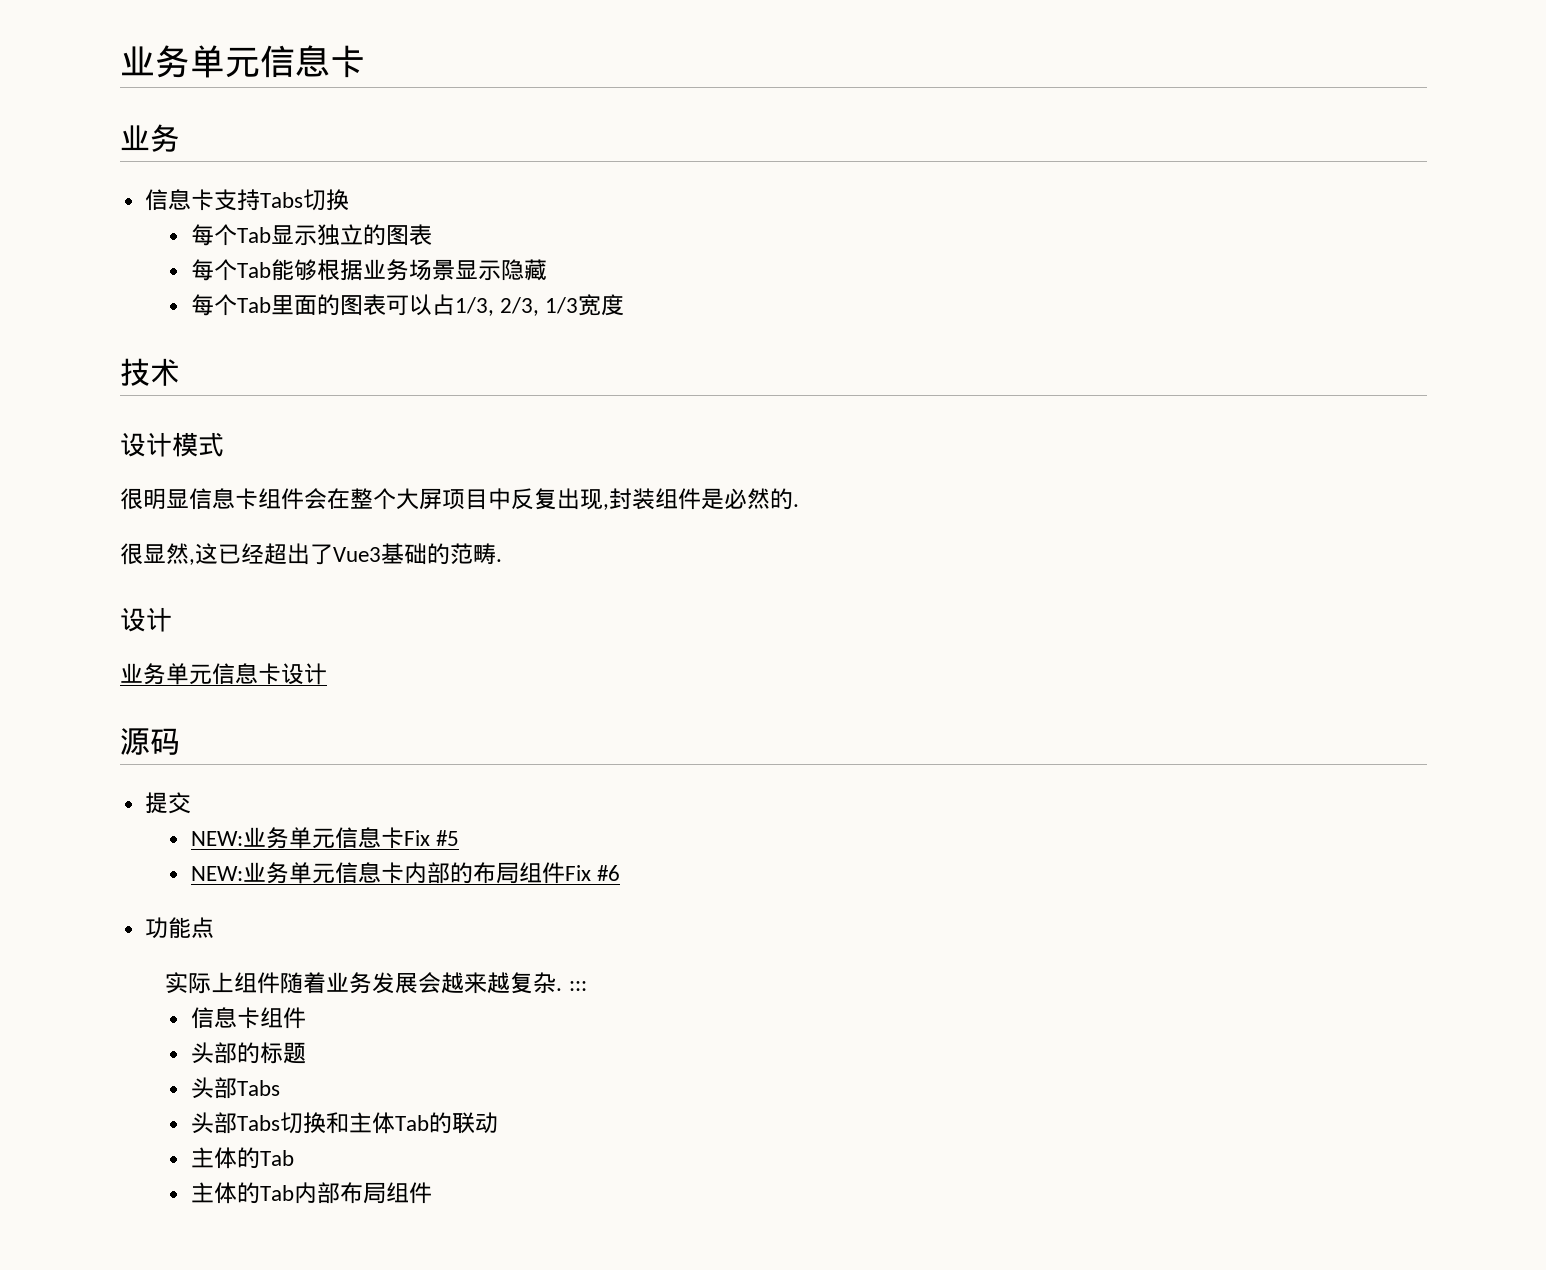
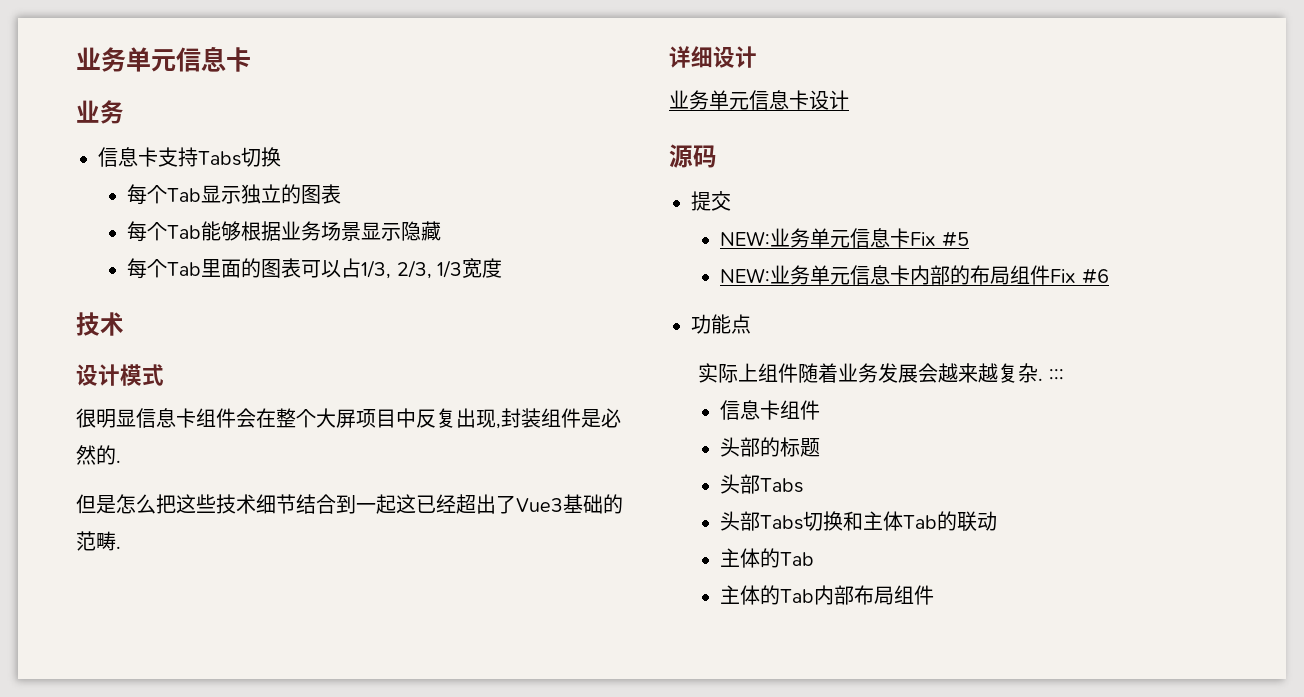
- 很显然,这已经超出了Vue3基础的范畴.
- 设计
+ 但是怎么把这些技术细节结合到一起这已经超出了Vue3基础的范畴.
+ 详细设计

